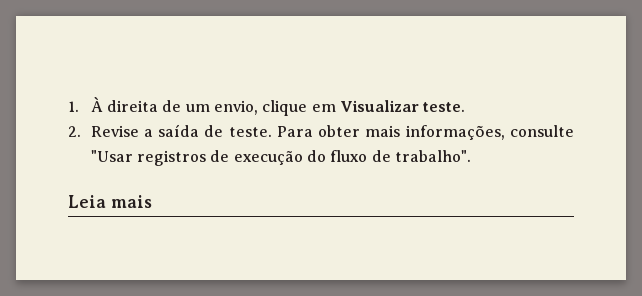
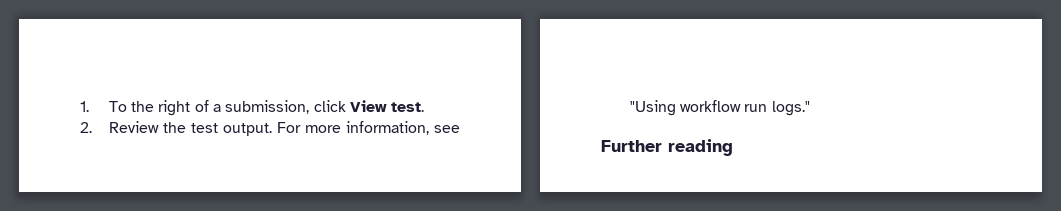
- 1. À direita de um envio, clique em Visualizar teste.
- 2. Revise a saída de teste. Para obter mais informações, consulte "Usar registros de execução do fluxo de trabalho".
- Leia mais
+ 1. To the right of a submission, click View test.
+ 2. Review the test output. For more information, see "Using workflow run logs."
+ Further reading

